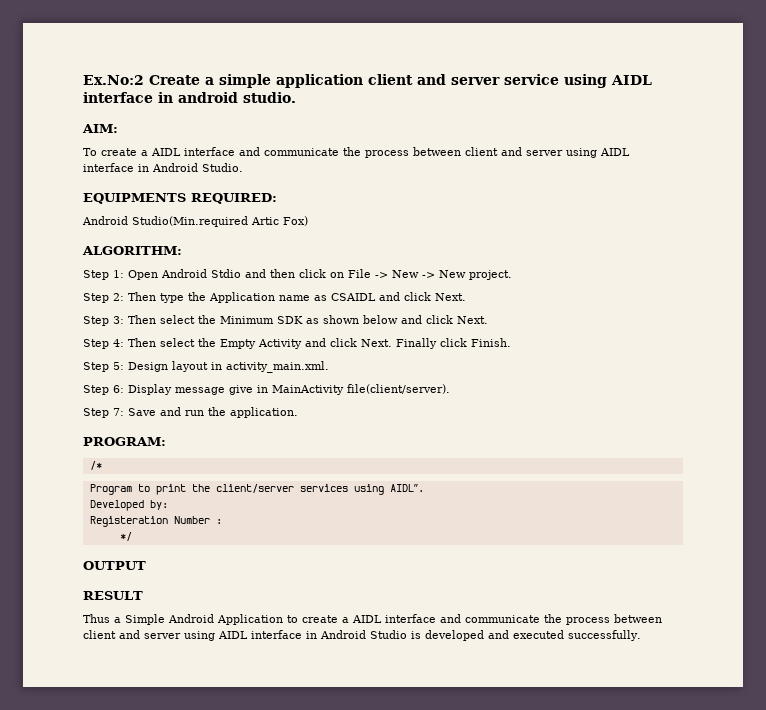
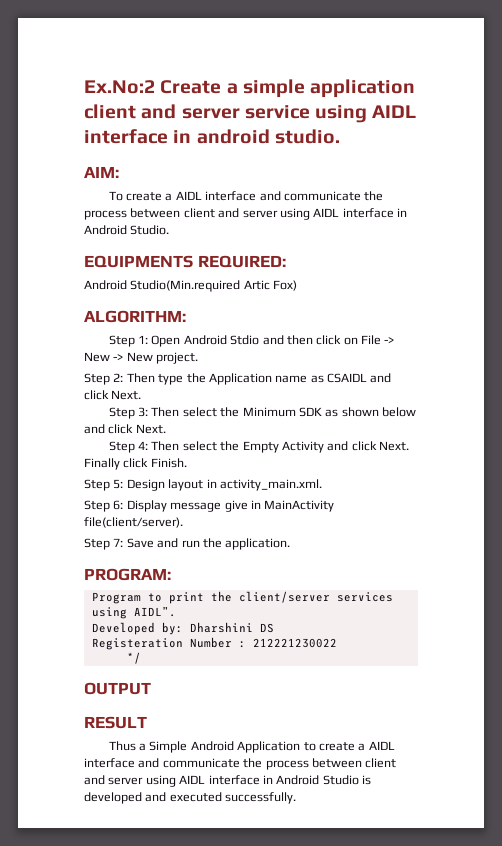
- /*
- Developed by:
+ Developed by: Dharshini DS
- Registeration Number :
+ Registeration Number : 212221230022

